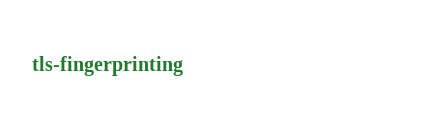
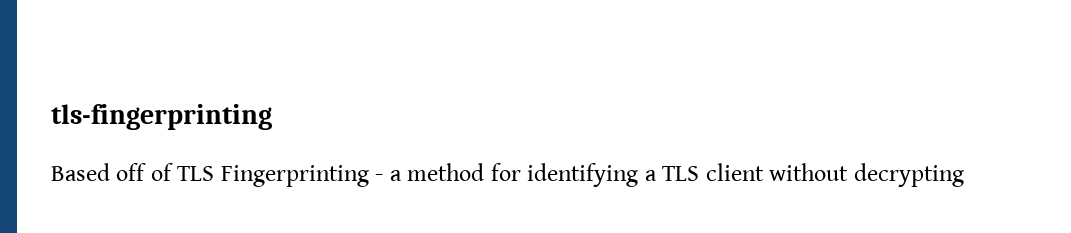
+ Based off of TLS Fingerprinting - a method for identifying a TLS client without decrypting

